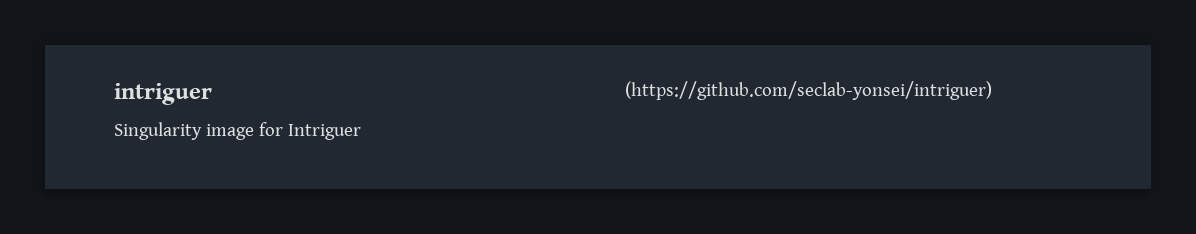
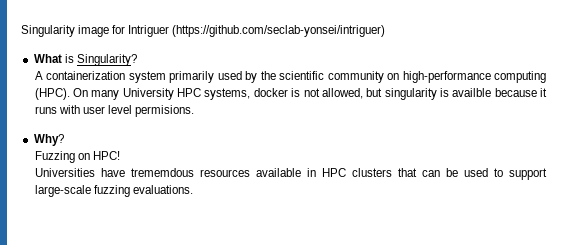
- intriguer
+ What is Singularity?
+ A containerization system primarily used by the scientific community on high-performance computing (HPC). On many University HPC systems, docker is not allowed, but singularity is availble because it runs with user level permisions.
+ Why?
+ Fuzzing on HPC!
+ Universities have trememdous resources available in HPC clusters that can be used to support large-scale fuzzing evaluations.

